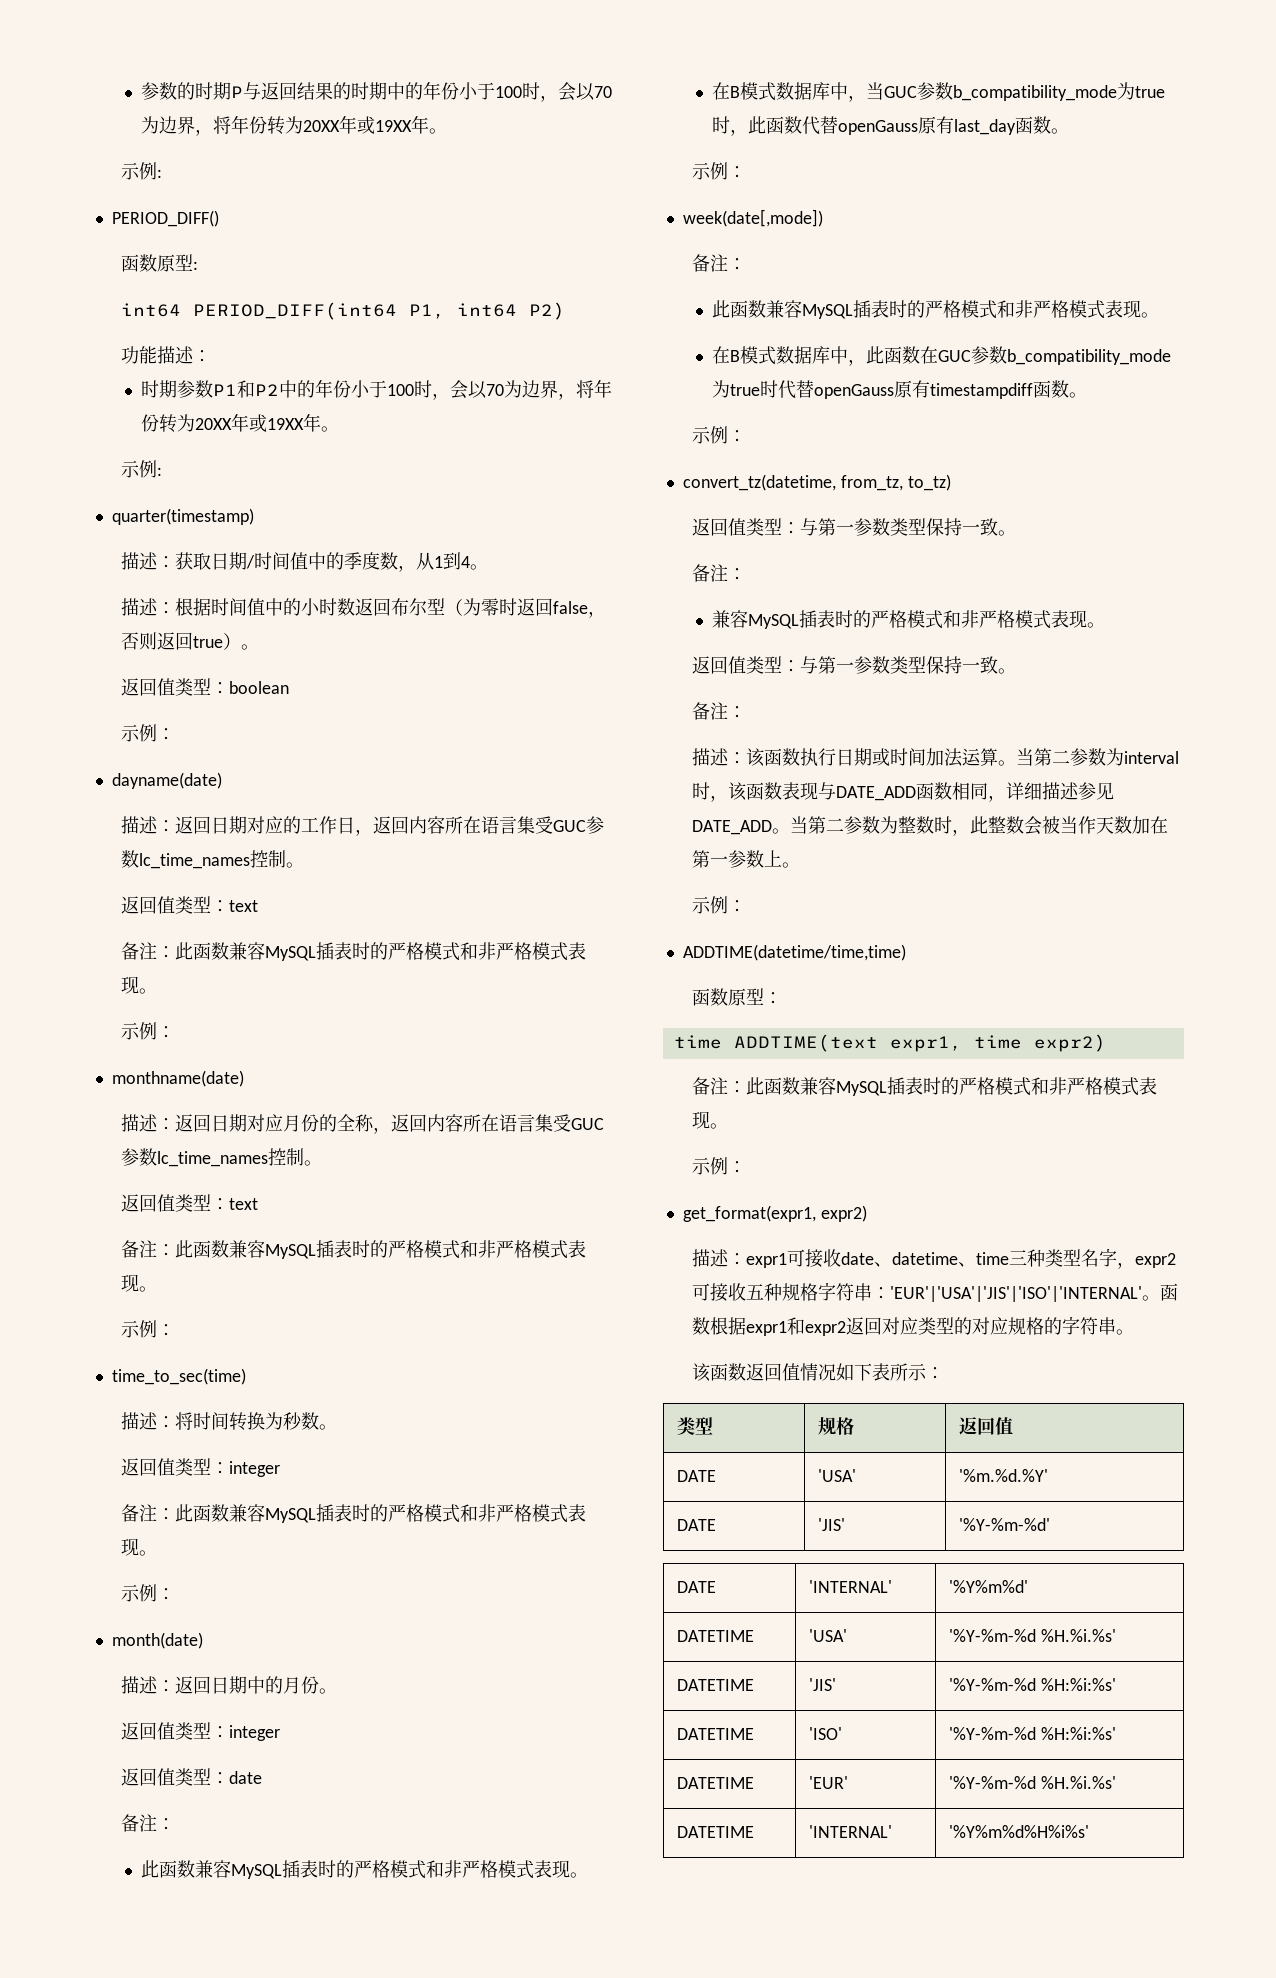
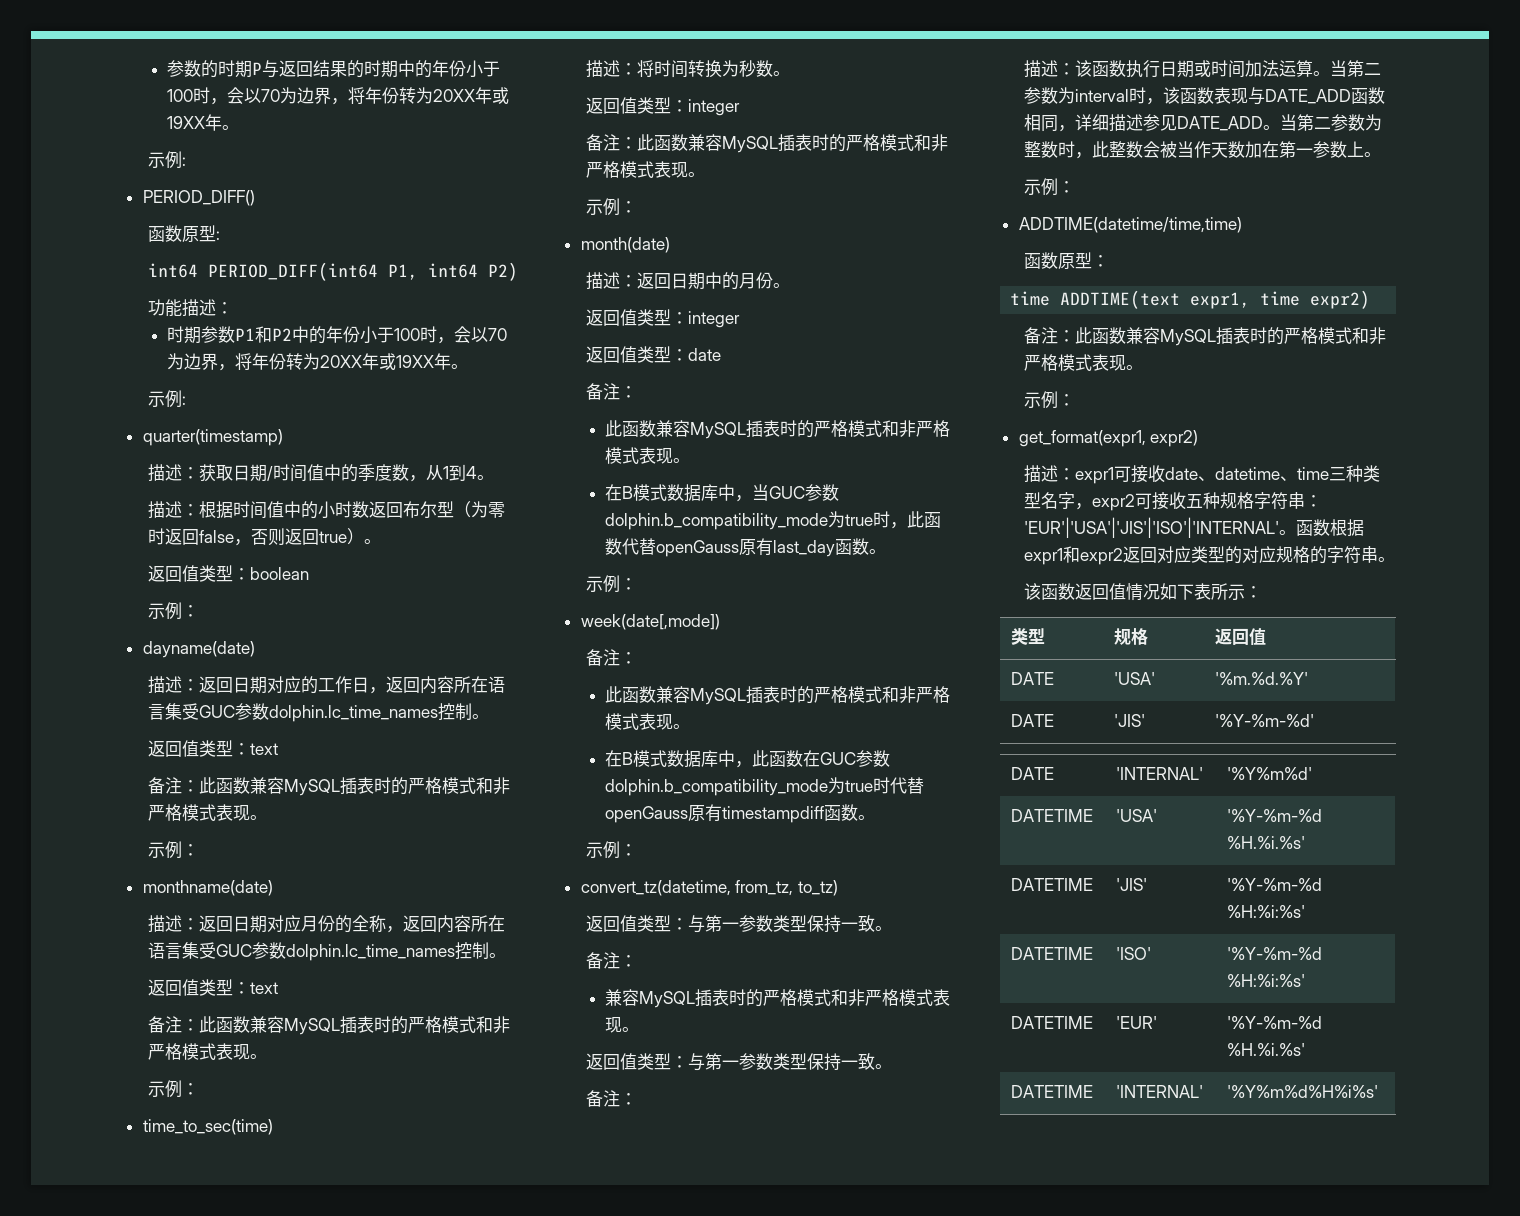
- 描述：返回日期对应的工作日，返回内容所在语言集受GUC参数lc_time_names控制。
+ 描述：返回日期对应的工作日，返回内容所在语言集受GUC参数dolphin.lc_time_names控制。
- 描述：返回日期对应月份的全称，返回内容所在语言集受GUC参数lc_time_names控制。
+ 描述：返回日期对应月份的全称，返回内容所在语言集受GUC参数dolphin.lc_time_names控制。
- 在B模式数据库中，当GUC参数b_compatibility_mode为true时，此函数代替openGauss原有last_day函数。
+ 在B模式数据库中，当GUC参数dolphin.b_compatibility_mode为true时，此函数代替openGauss原有last_day函数。
- 在B模式数据库中，此函数在GUC参数b_compatibility_mode为true时代替openGauss原有timestampdiff函数。
+ 在B模式数据库中，此函数在GUC参数dolphin.b_compatibility_mode为true时代替openGauss原有timestampdiff函数。

